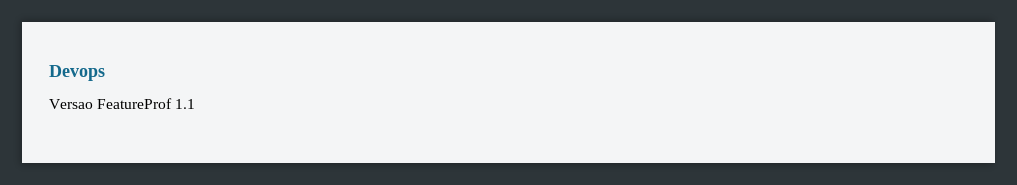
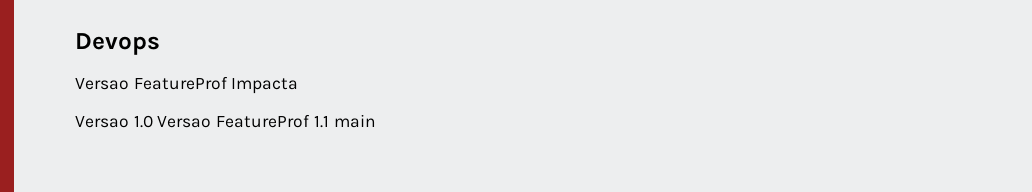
- Versao FeatureProf 1.1
+ Versao FeatureProf Impacta
+ Versao 1.0 Versao FeatureProf 1.1 main

